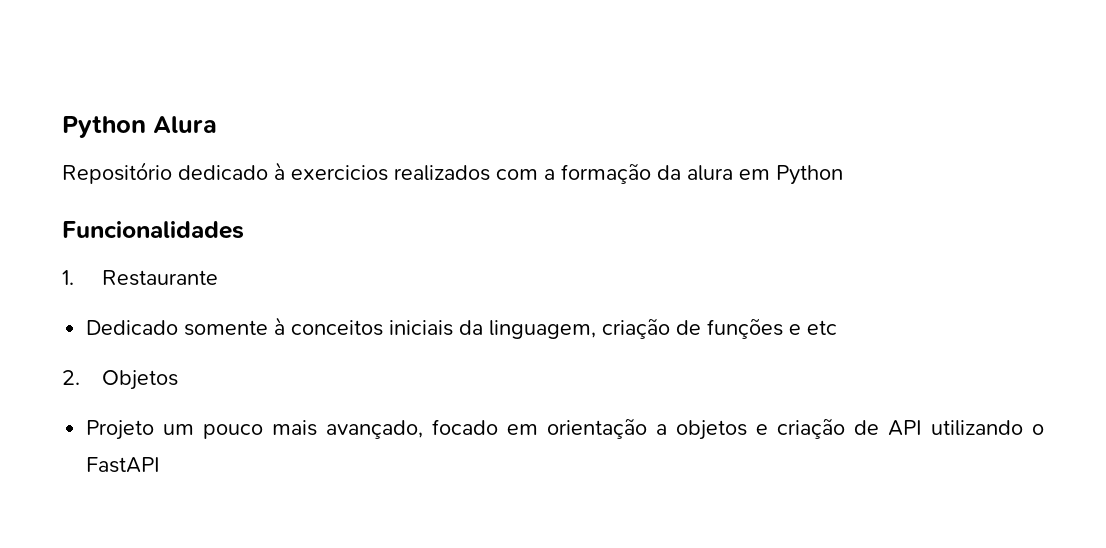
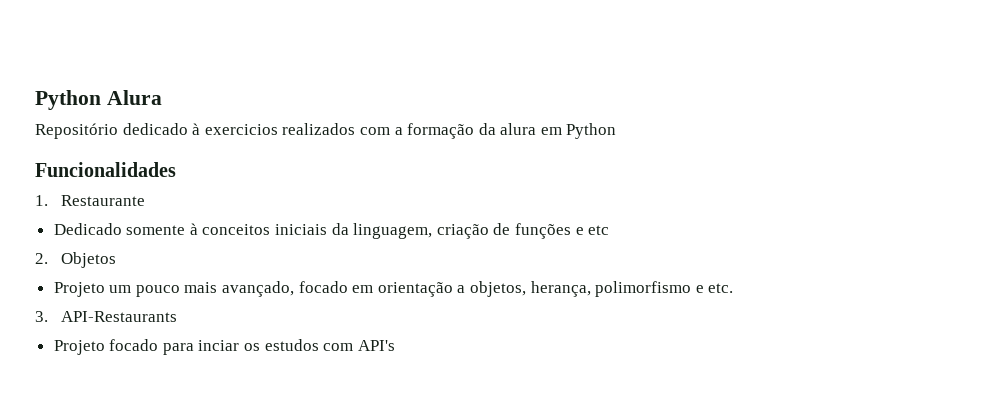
- Projeto um pouco mais avançado, focado em orientação a objetos e criação de API utilizando o FastAPI
+ Projeto um pouco mais avançado, focado em orientação a objetos, herança, polimorfismo e etc.
+ 3. API-Restaurants
+ Projeto focado para inciar os estudos com API's

